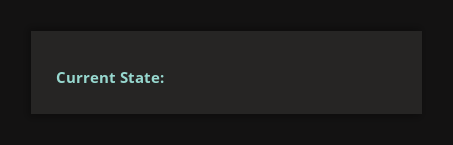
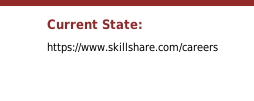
+ https://www.skillshare.com/careers

